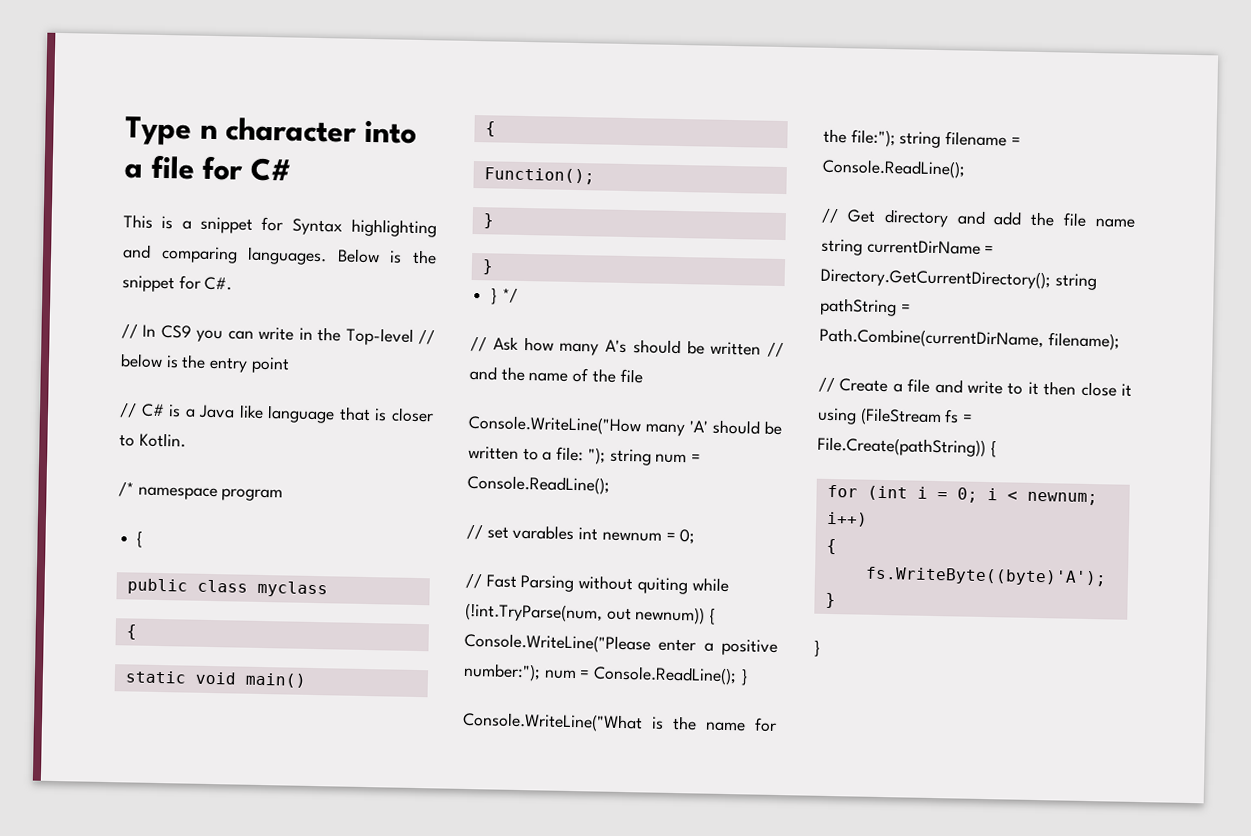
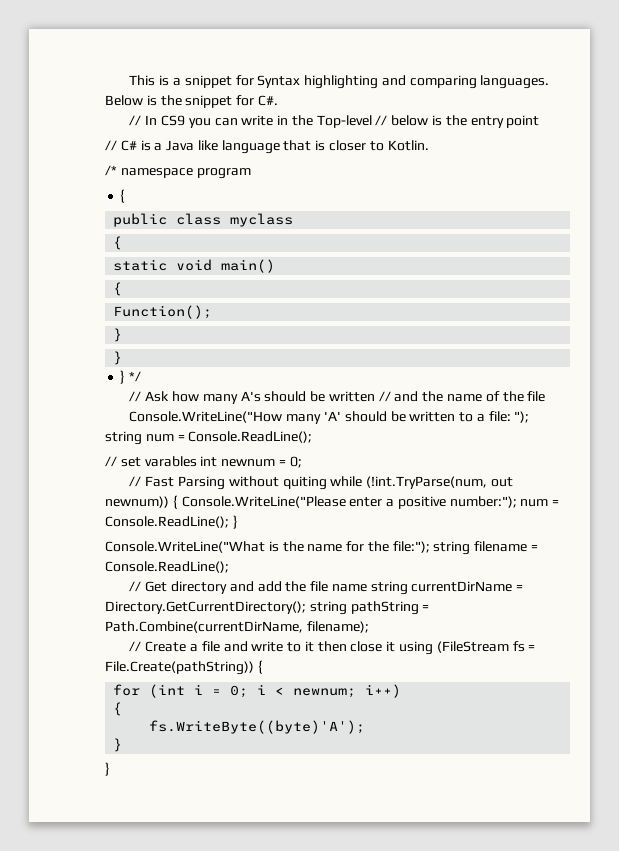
- Type n character into a file for C#

